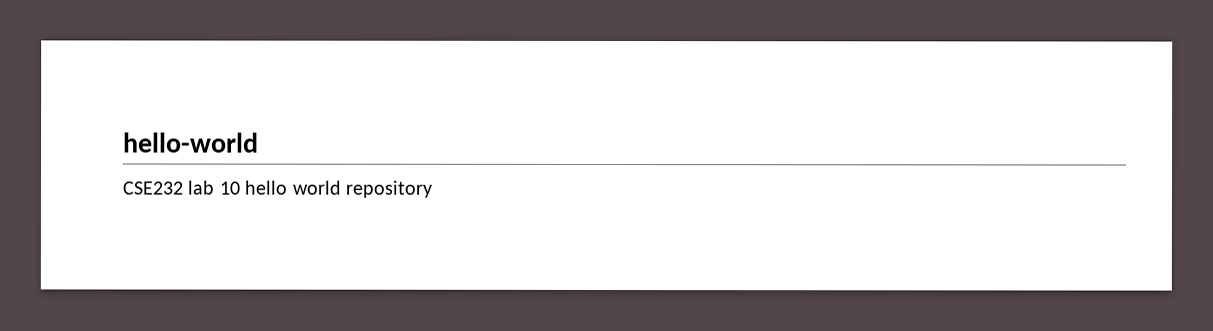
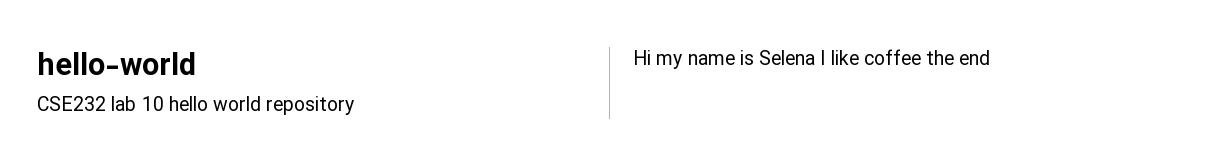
+ Hi my name is Selena I like coffee the end

